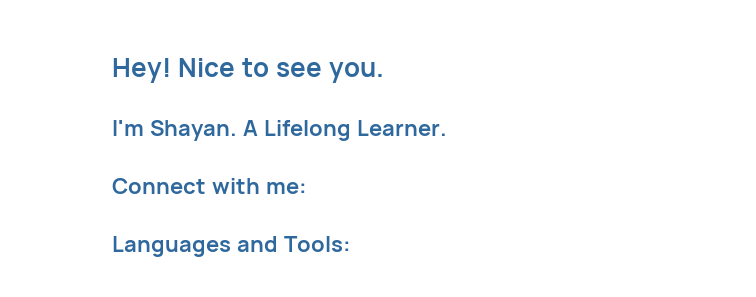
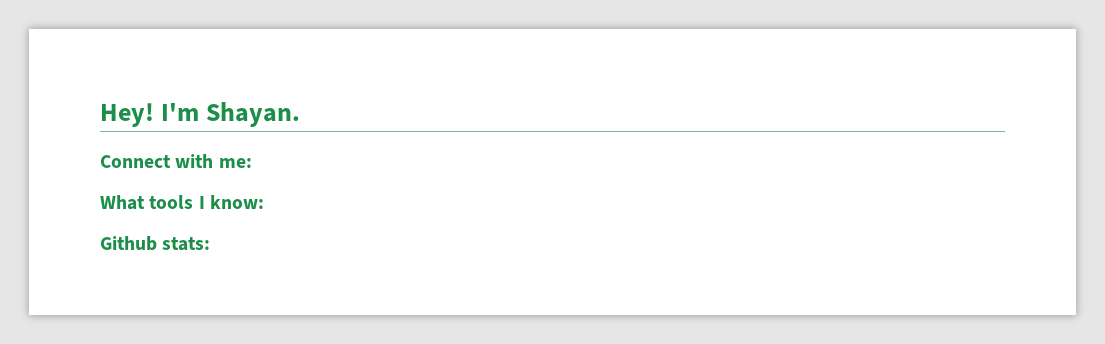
- Hey! Nice to see you.
- I'm Shayan. A Lifelong Learner.
+ Hey! I'm Shayan.
- Languages and Tools:
+ What tools I know:
+ Github stats:

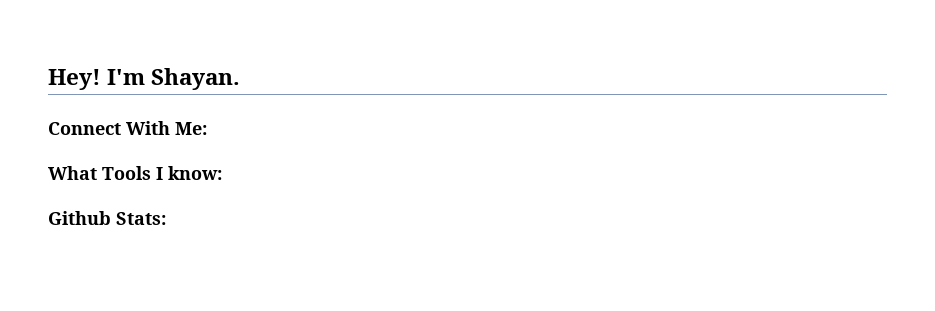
- Connect with me:
+ Connect With Me:
- What tools I know:
+ What Tools I know:
- Github stats:
+ Github Stats:

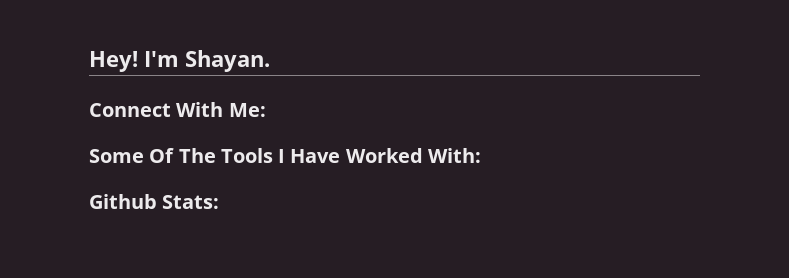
- What Tools I know:
+ Some Of The Tools I Have Worked With:

